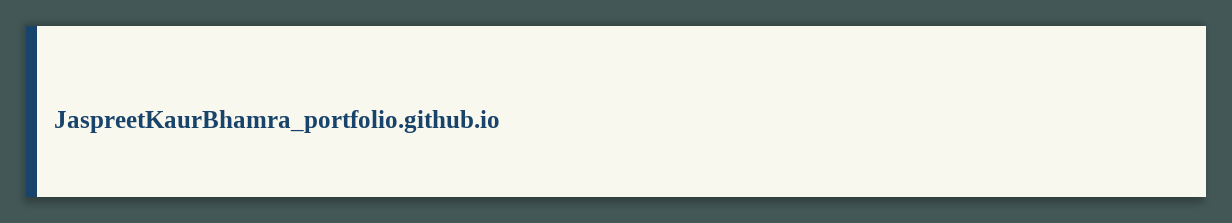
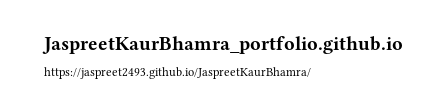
+ https://jaspreet2493.github.io/JaspreetKaurBhamra/

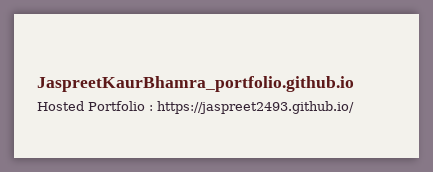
- https://jaspreet2493.github.io/JaspreetKaurBhamra/
+ Hosted Portfolio : https://jaspreet2493.github.io/

